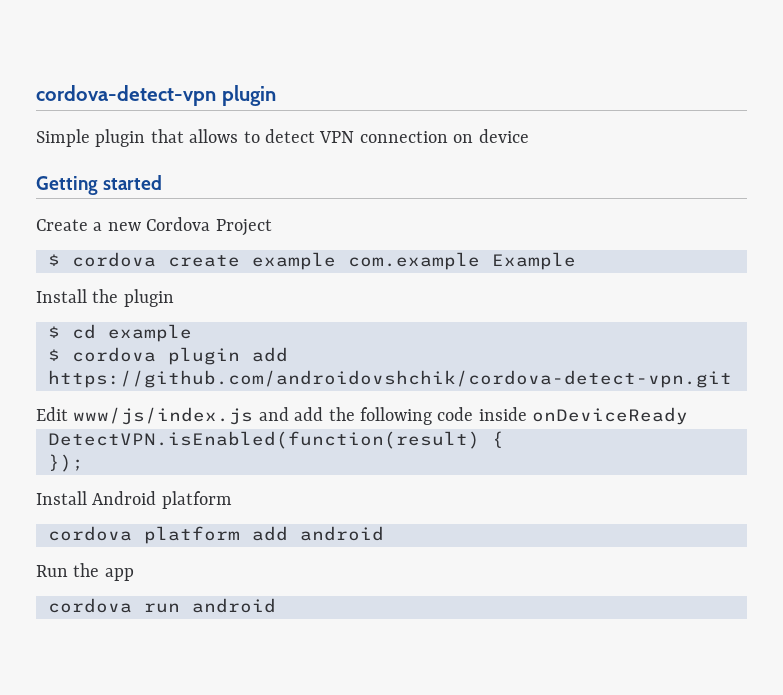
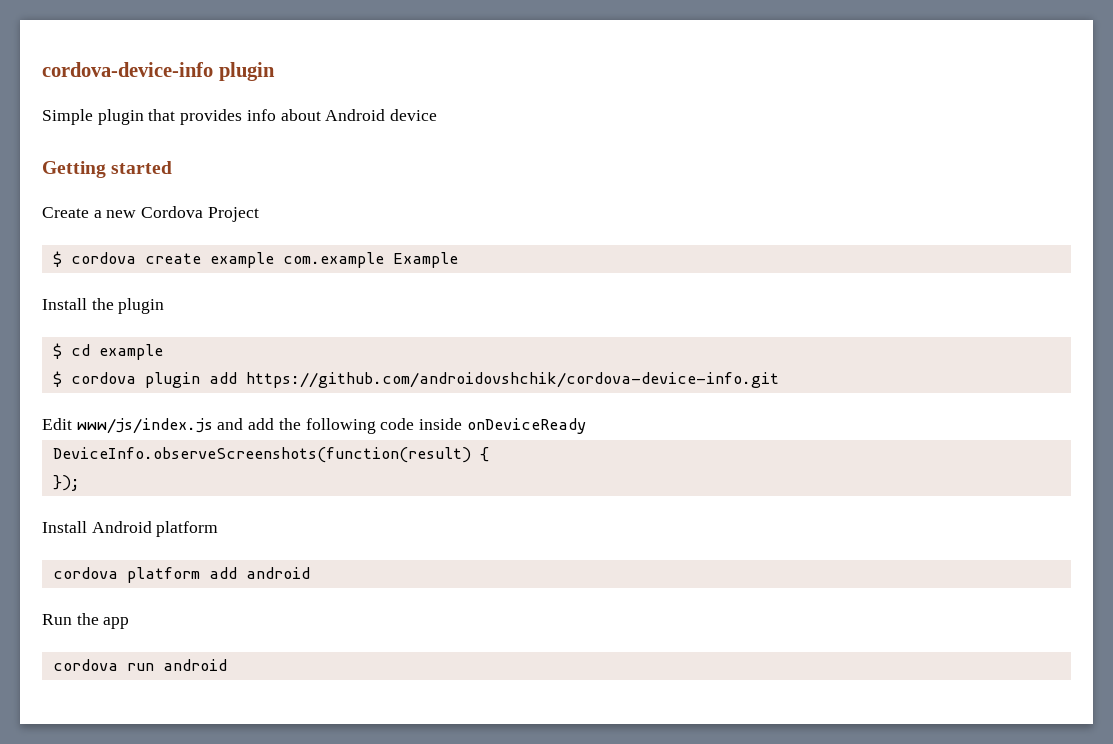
- cordova-detect-vpn plugin
+ cordova-device-info plugin
- Simple plugin that allows to detect VPN connection on device
+ Simple plugin that provides info about Android device
- $ cordova plugin add https://github.com/androidovshchik/cordova-detect-vpn.git
+ $ cordova plugin add https://github.com/androidovshchik/cordova-device-info.git
- DetectVPN.isEnabled(function(result) {
+ DeviceInfo.observeScreenshots(function(result) {

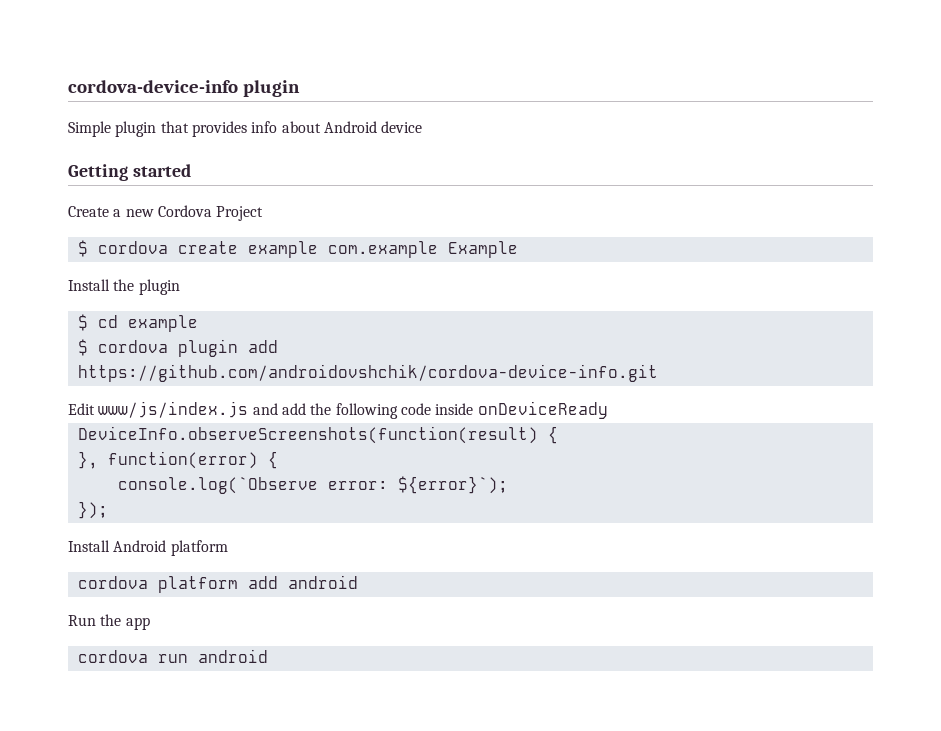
+ }, function(error) {
+ console.log(`Observe error: ${error}`);

